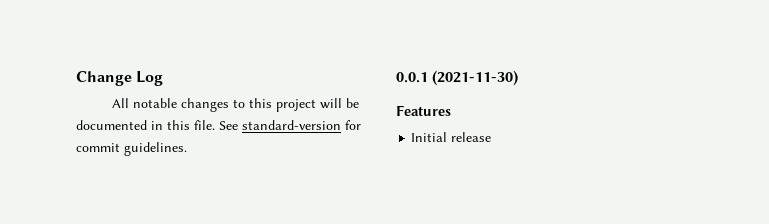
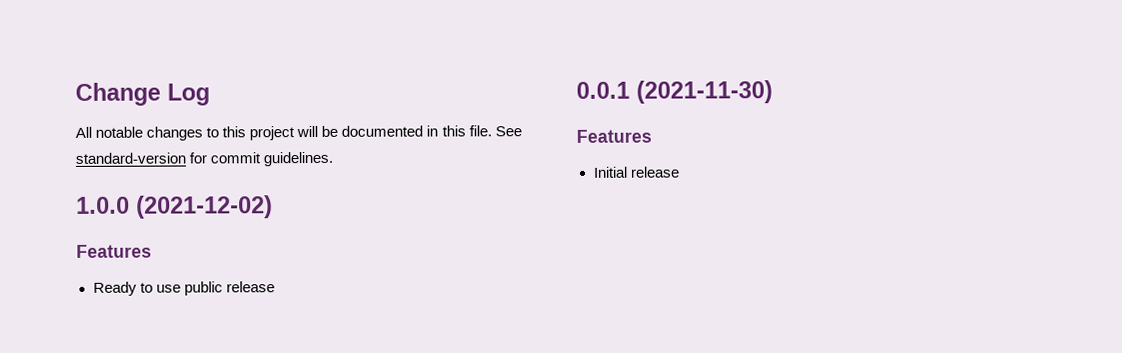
+ 1.0.0 (2021-12-02)
+ Features
+ Ready to use public release

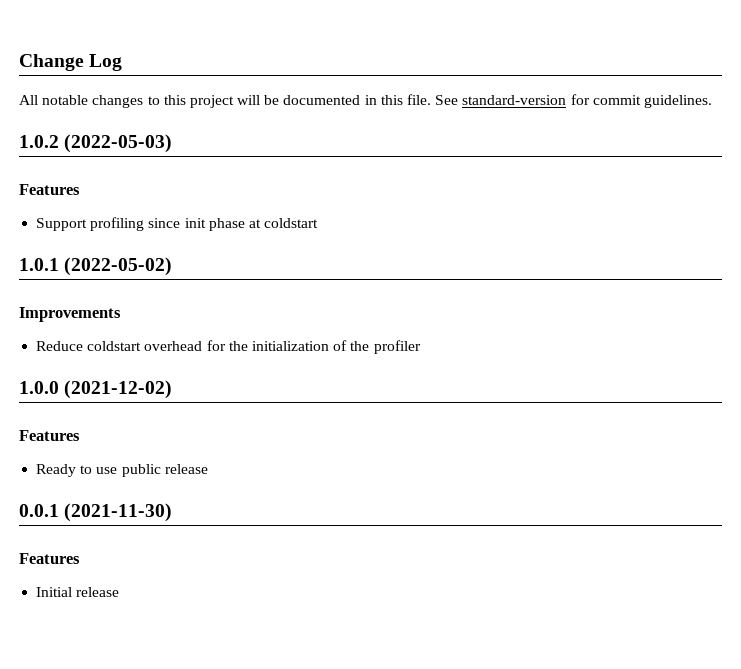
+ 1.0.2 (2022-05-03)
+ Features
+ Support profiling since init phase at coldstart
+ 1.0.1 (2022-05-02)
+ Improvements
+ Reduce coldstart overhead for the initialization of the profiler

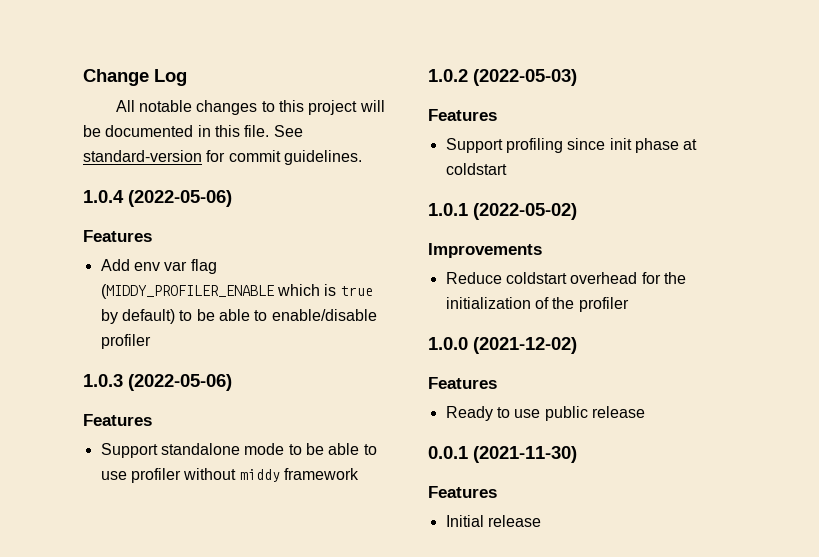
+ 1.0.4 (2022-05-06)
+ Features
+ Add env var flag (MIDDY_PROFILER_ENABLE which is true by default) to be able to enable/disable profiler
+ 1.0.3 (2022-05-06)
+ Features
+ Support standalone mode to be able to use profiler without middy framework

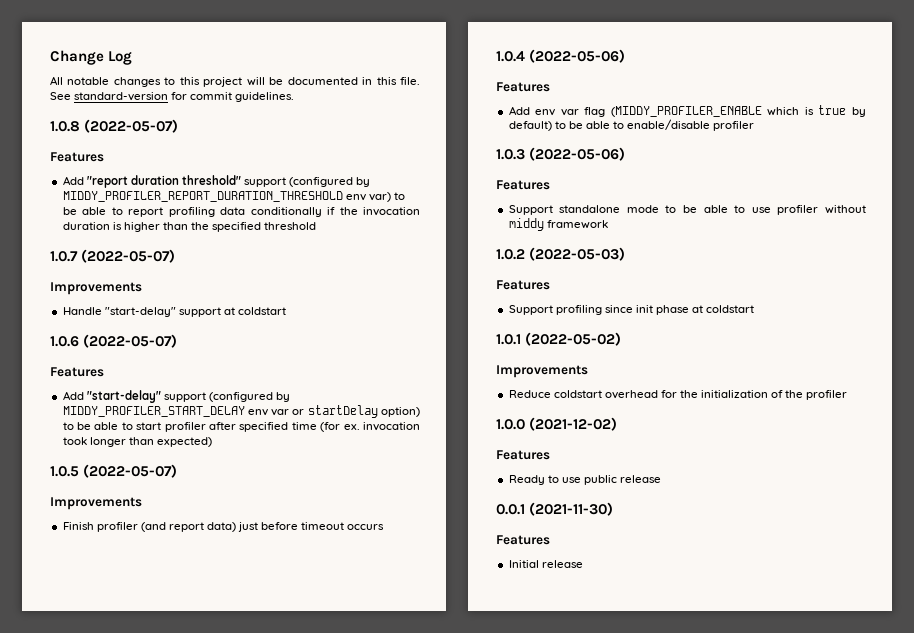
+ 1.0.8 (2022-05-07)
+ Features
+ Add "report duration threshold" support (configured by MIDDY_PROFILER_REPORT_DURATION_THRESHOLD env var) to be able to report profiling data conditionally if the invocation duration is higher than the specified threshold
+ 1.0.7 (2022-05-07)
+ Improvements
+ Handle "start-delay" support at coldstart
+ 1.0.6 (2022-05-07)
+ Features
+ Add "start-delay" support (configured by MIDDY_PROFILER_START_DELAY env var or startDelay option) to be able to start profiler after specified time (for ex. invocation took longer than expected)
+ 1.0.5 (2022-05-07)
+ Improvements
+ Finish profiler (and report data) just before timeout occurs

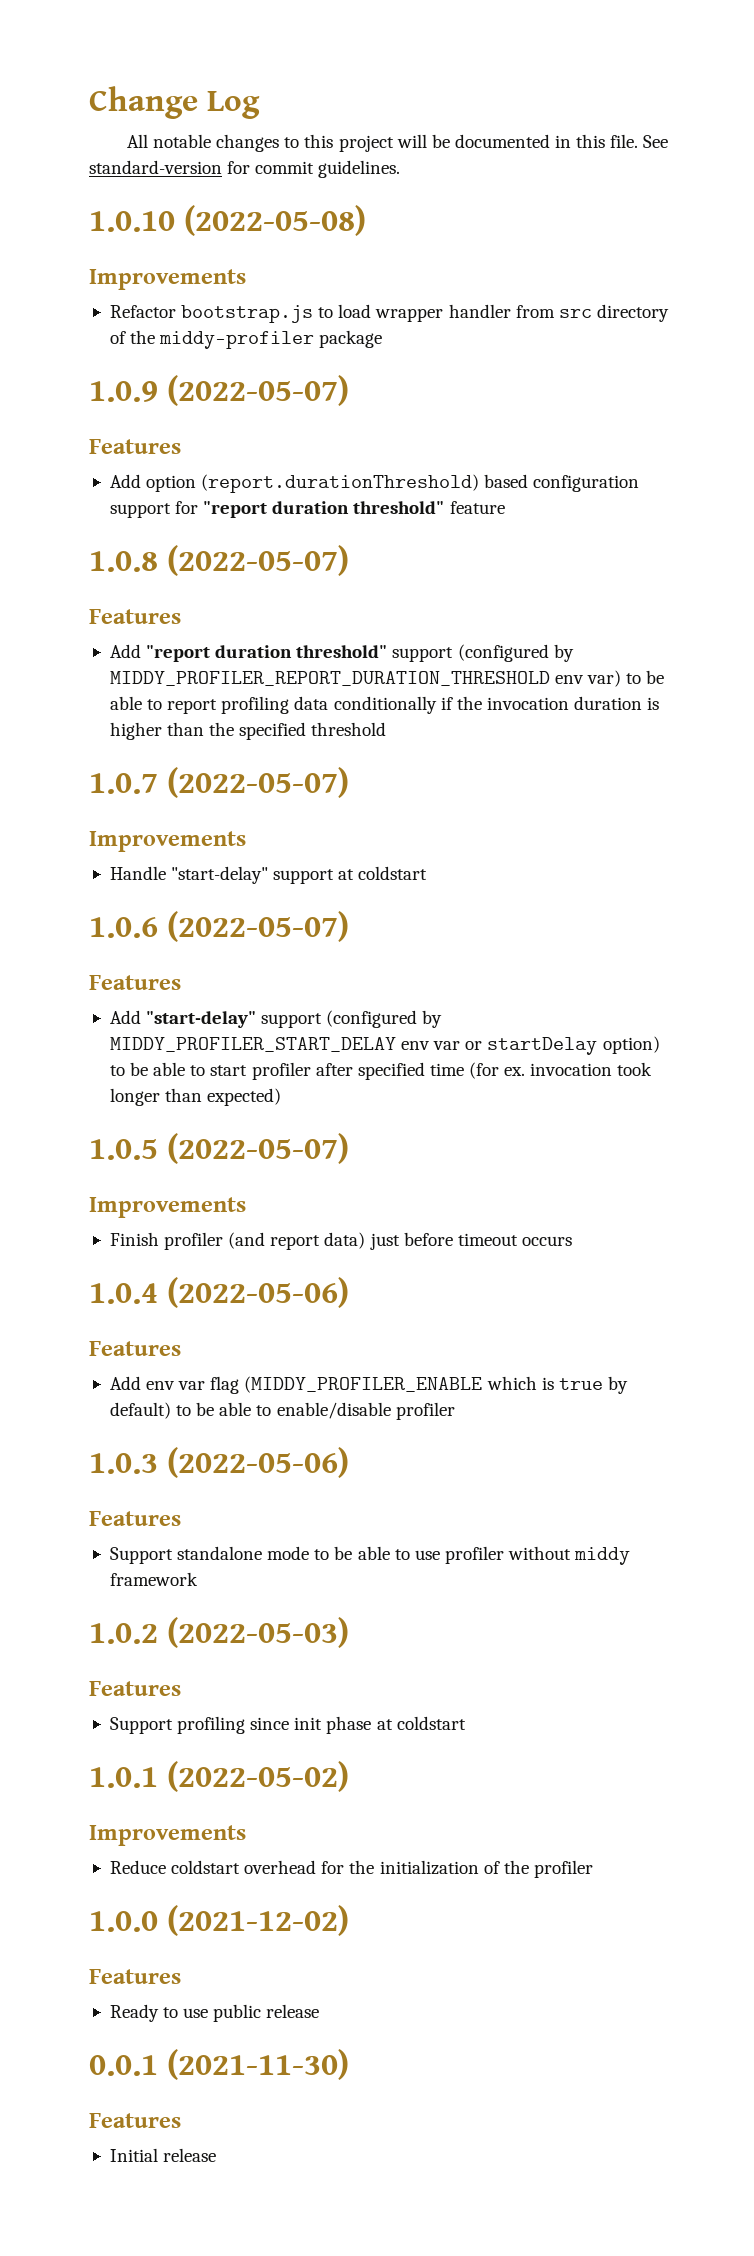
+ 1.0.10 (2022-05-08)
+ Improvements
+ Refactor bootstrap.js to load wrapper handler from src directory of the middy-profiler package
+ 1.0.9 (2022-05-07)
+ Features
+ Add option (report.durationThreshold) based configuration support for "report duration threshold" feature

